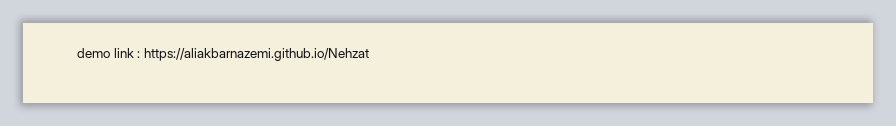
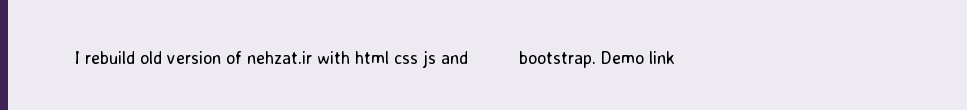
- demo link : https://aliakbarnazemi.github.io/Nehzat
+ I rebuild old version of nehzat.ir with html css js and bootstrap. Demo link

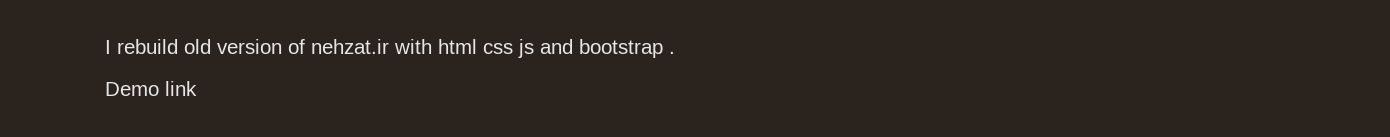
- I rebuild old version of nehzat.ir with html css js and bootstrap. Demo link
+ I rebuild old version of nehzat.ir with html css js and bootstrap .
+ Demo link

